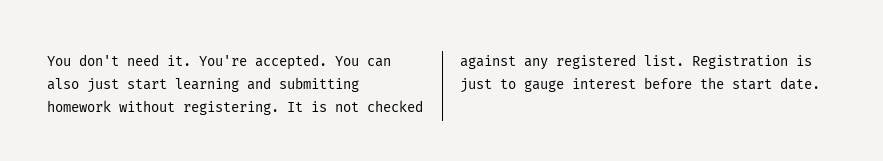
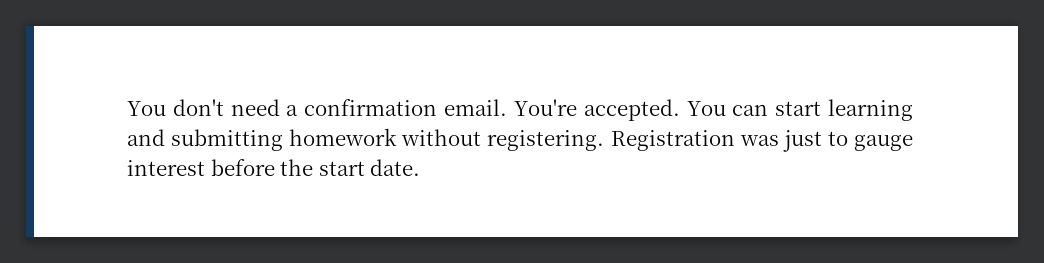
- You don't need it.
+ You don't need a confirmation email.
- You can also just start learning and submitting homework without registering.
+ You can start learning and submitting homework without registering.
- It is not checked against any registered list. Registration is just to gauge interest before the start date.
+ Registration was just to gauge interest before the start date.

